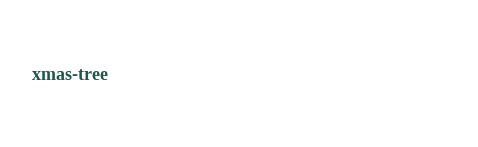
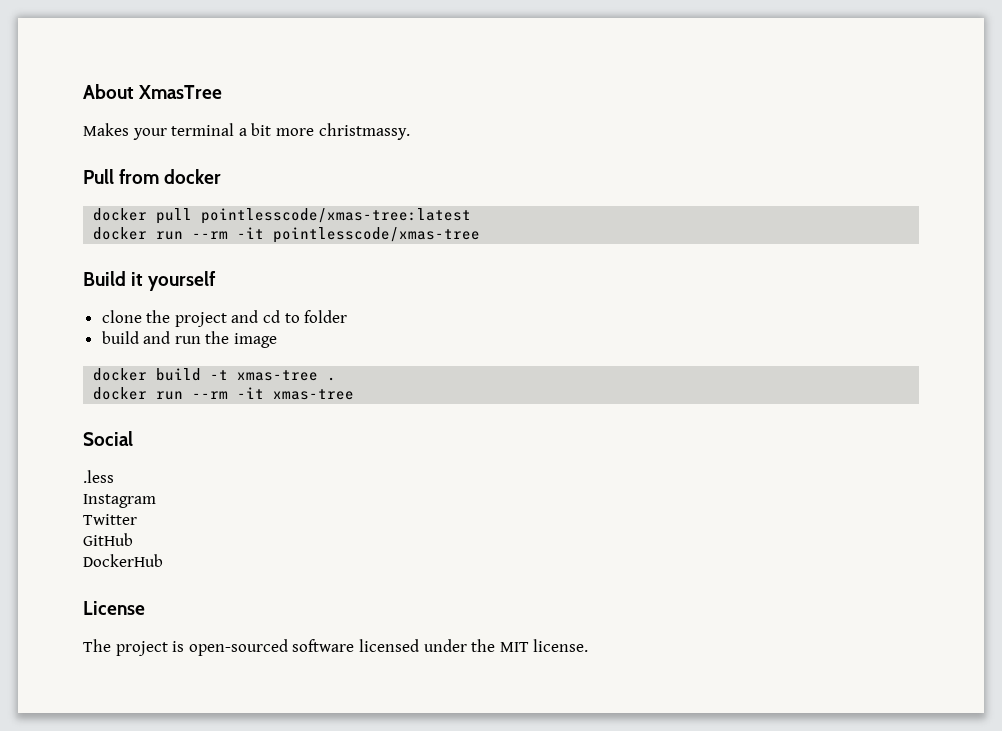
- xmas-tree
+ About XmasTree
+ Makes your terminal a bit more christmassy.
+ Pull from docker
+ docker pull pointlesscode/xmas-tree:latest
+ docker run --rm -it pointlesscode/xmas-tree
+ Build it yourself
+ clone the project and cd to folder
+ build and run the image
+ docker build -t xmas-tree .
+ docker run --rm -it xmas-tree
+ Social
+ .less
+ Instagram
+ Twitter
+ GitHub
+ DockerHub
+ License
+ The project is open-sourced software licensed under the MIT license.

